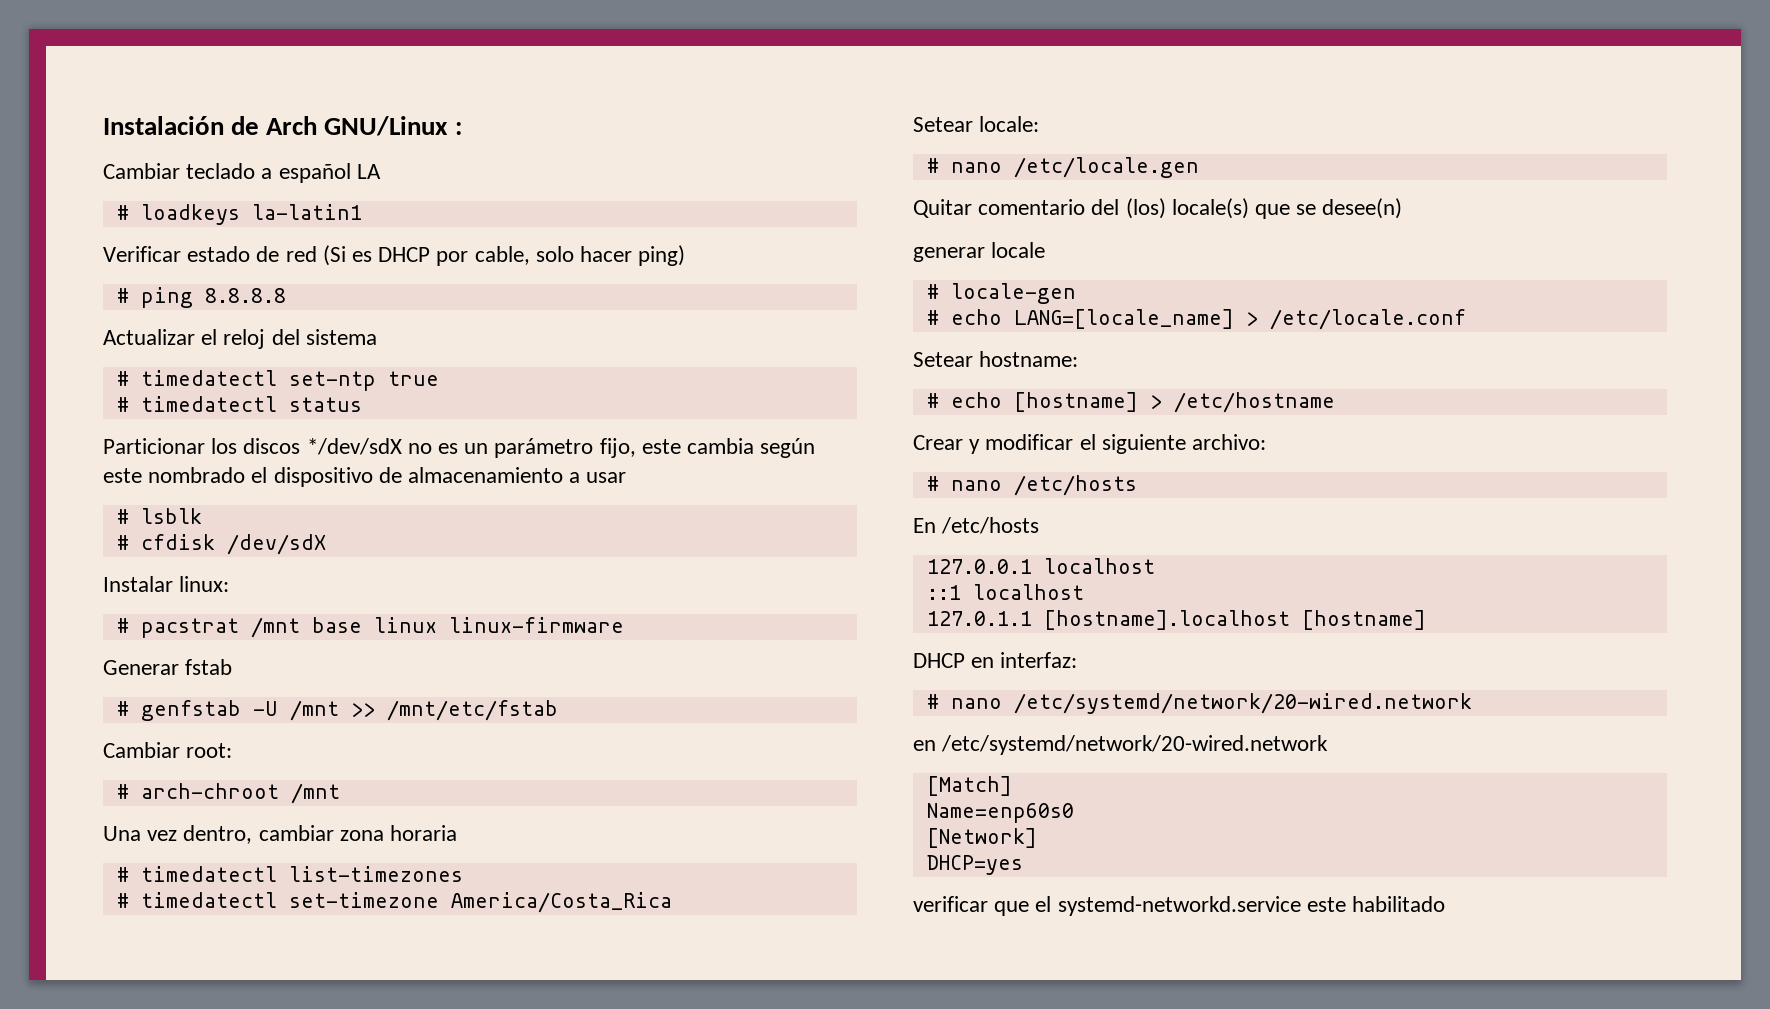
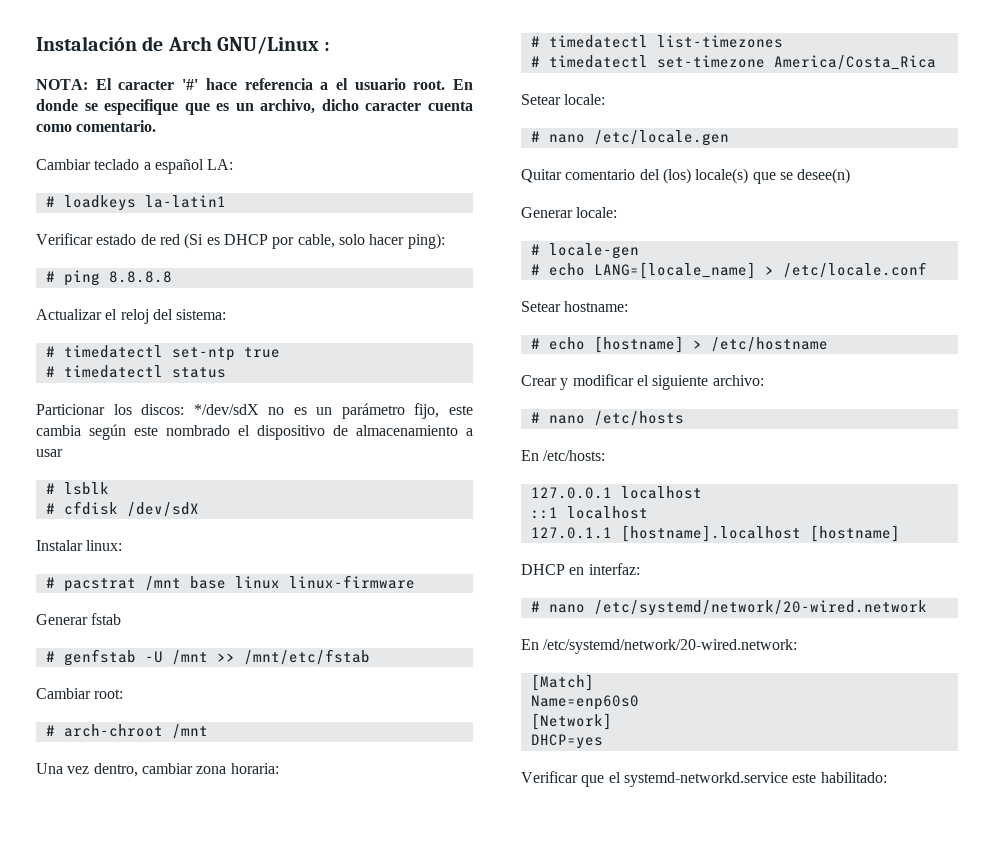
+ NOTA: El caracter '#' hace referencia a el usuario root. En donde se especifique que es un archivo, dicho caracter cuenta como comentario.
- Cambiar teclado a español LA
+ Cambiar teclado a español LA:
- Verificar estado de red (Si es DHCP por cable, solo hacer ping)
+ Verificar estado de red (Si es DHCP por cable, solo hacer ping):
- Actualizar el reloj del sistema
+ Actualizar el reloj del sistema:
- Particionar los discos */dev/sdX no es un parámetro fijo, este cambia según este nombrado el dispositivo de almacenamiento a usar
+ Particionar los discos: */dev/sdX no es un parámetro fijo, este cambia según este nombrado el dispositivo de almacenamiento a usar
- Una vez dentro, cambiar zona horaria
+ Una vez dentro, cambiar zona horaria:
- generar locale
+ Generar locale:
- En /etc/hosts
+ En /etc/hosts:
- en /etc/systemd/network/20-wired.network
+ En /etc/systemd/network/20-wired.network:
- verificar que el systemd-networkd.service este habilitado
+ Verificar que el systemd-networkd.service este habilitado:

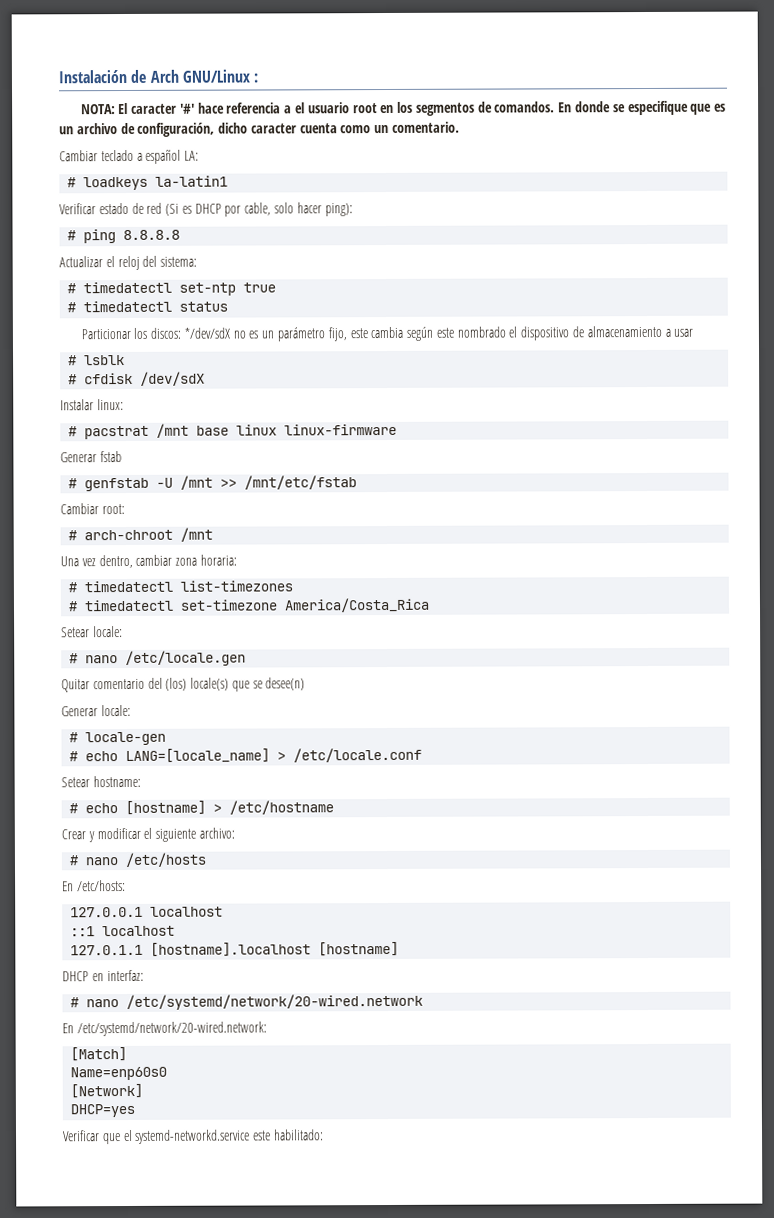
- NOTA: El caracter '#' hace referencia a el usuario root.
+ NOTA: El caracter '#' hace referencia a el usuario root en los segmentos de comandos.
- En donde se especifique que es un archivo, dicho caracter cuenta como comentario.
+ En donde se especifique que es un archivo de configuración, dicho caracter cuenta como un comentario.

